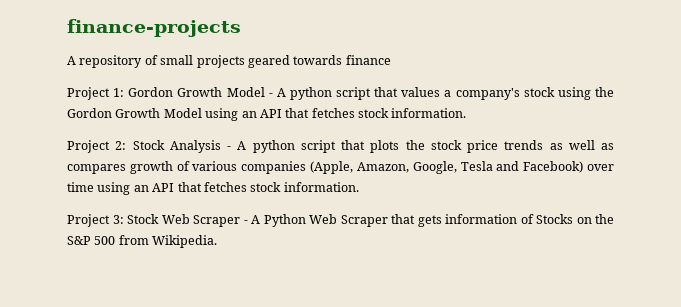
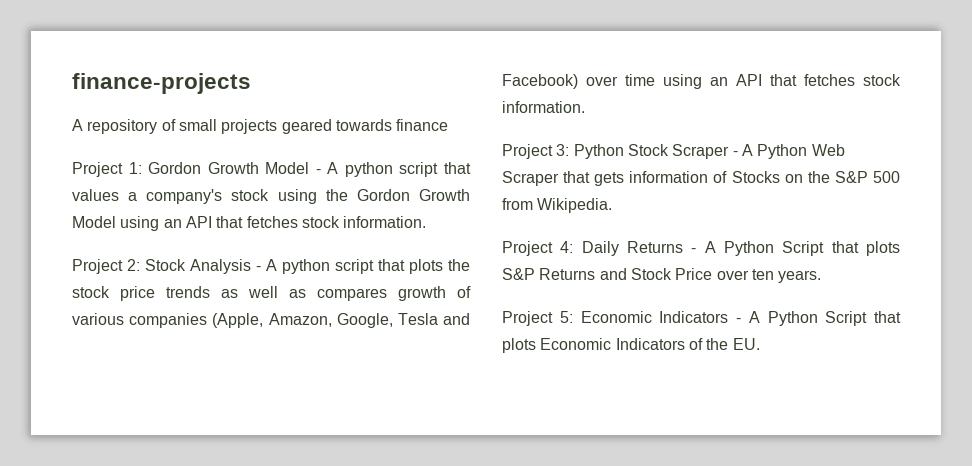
- Project 3: Stock Web Scraper - A Python Web Scraper that gets information of Stocks on the S&P 500 from Wikipedia.
+ Project 3: Python Stock Scraper - A Python Web Scraper that gets information of Stocks on the S&P 500 from Wikipedia.
+ Project 4: Daily Returns - A Python Script that plots S&P Returns and Stock Price over ten years.
+ Project 5: Economic Indicators - A Python Script that plots Economic Indicators of the EU.

